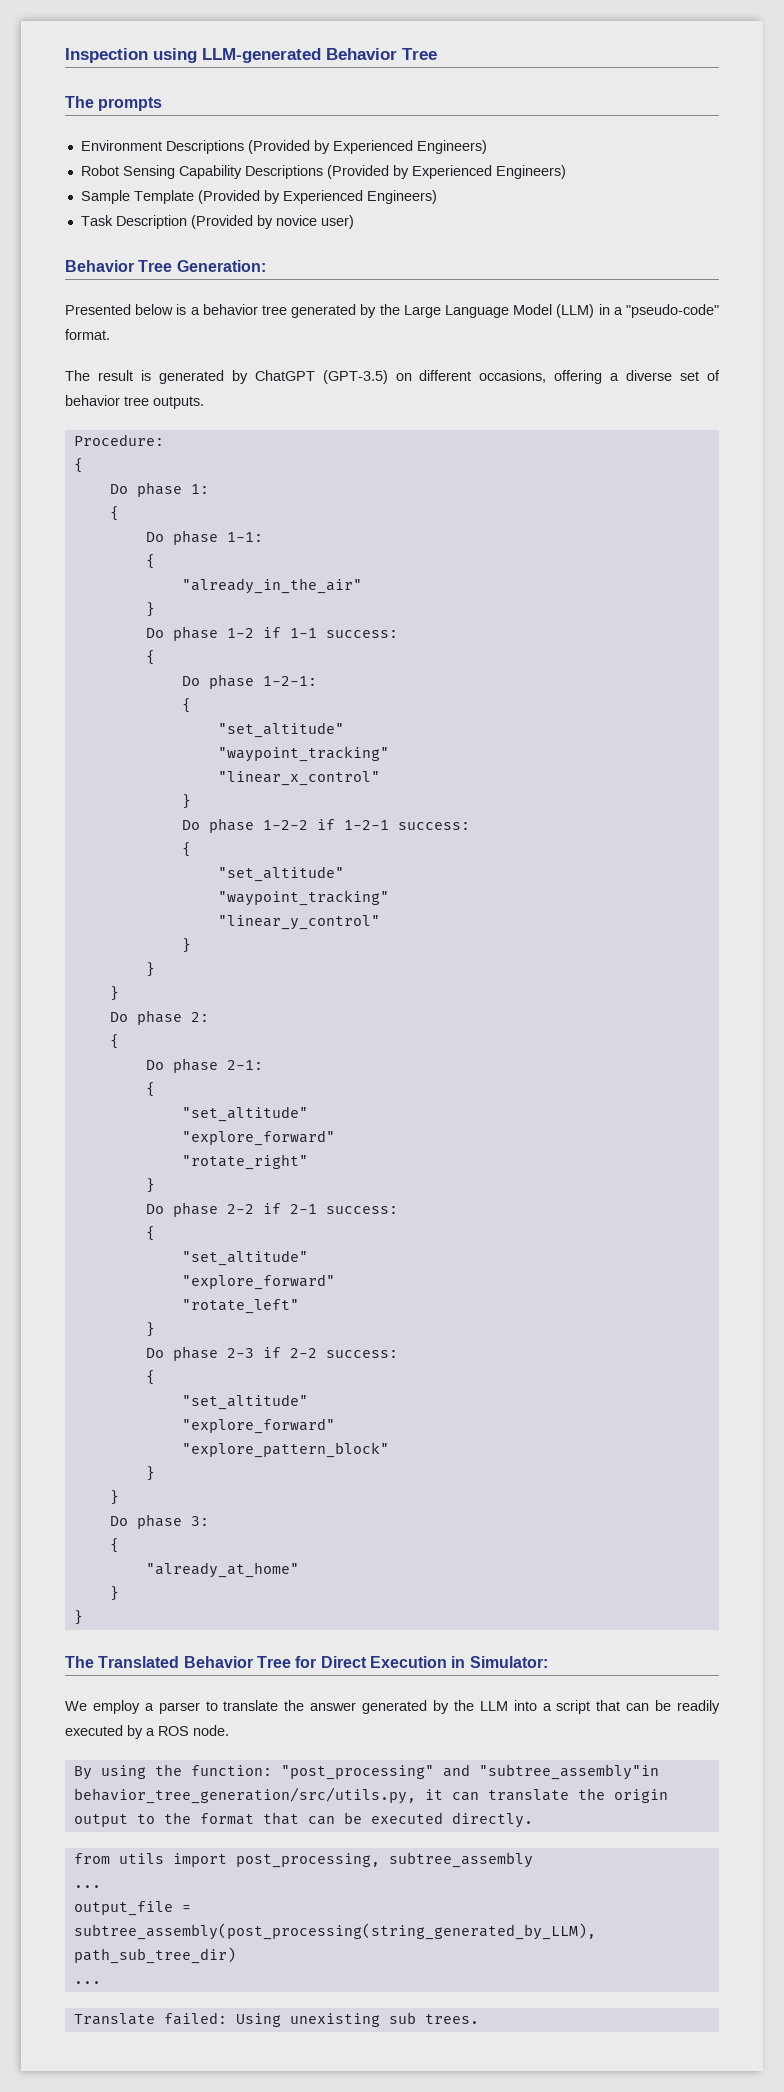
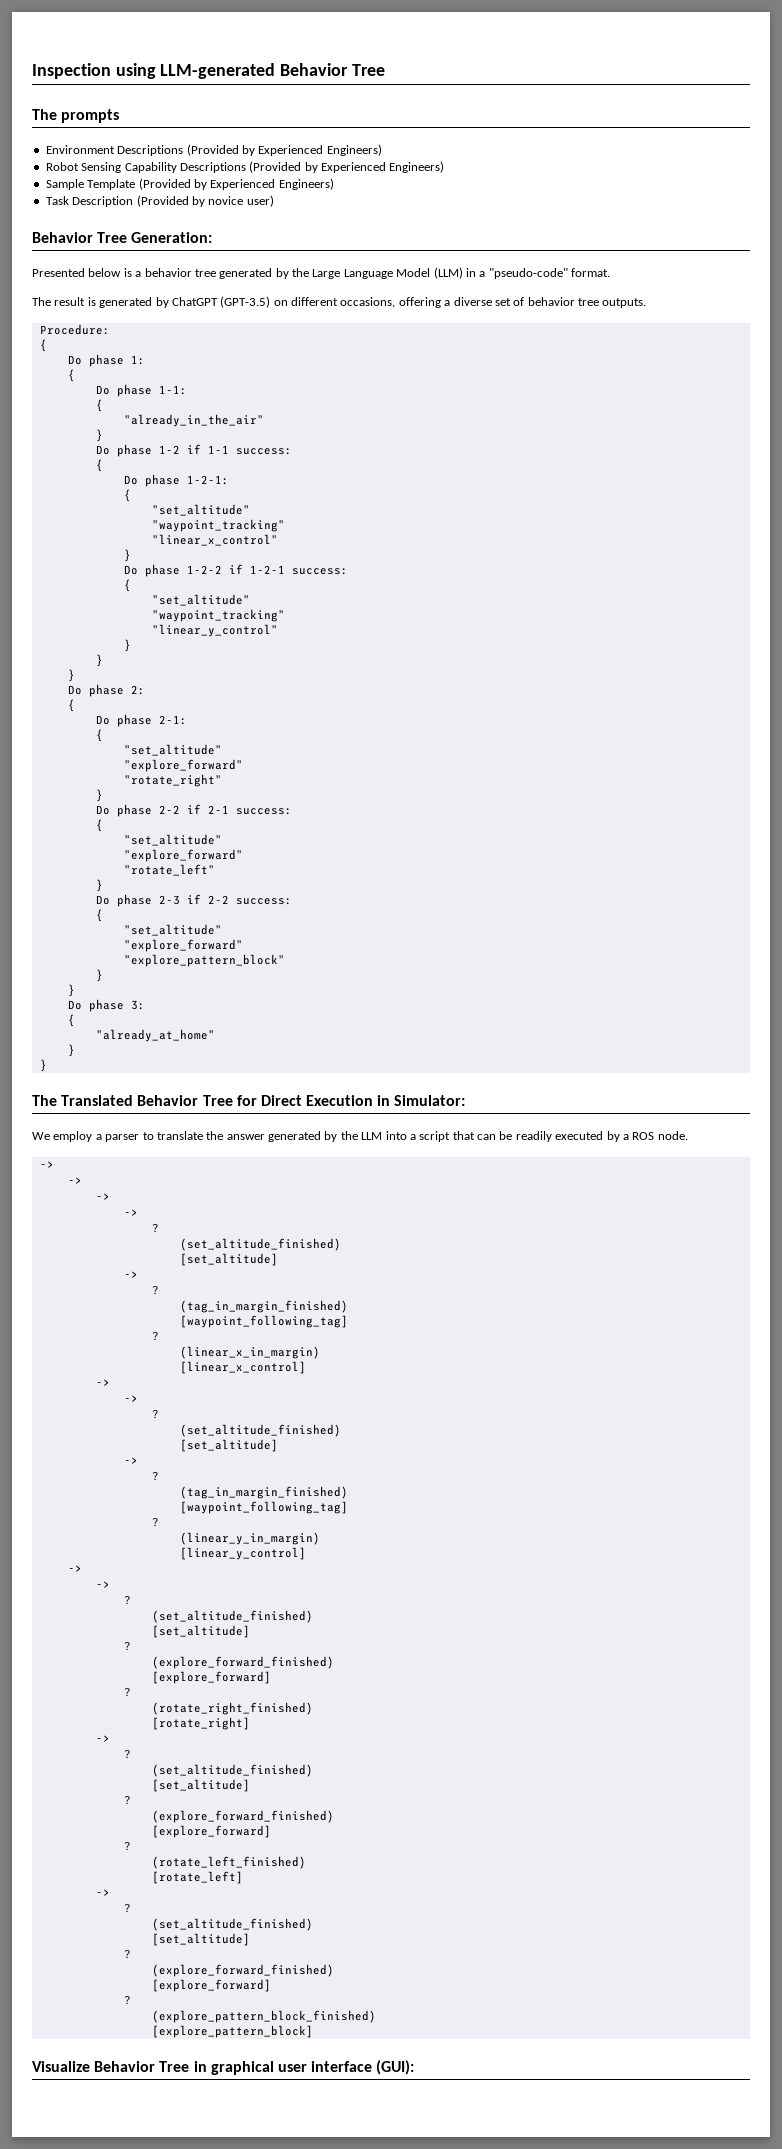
  We employ a parser to translate the answer generated by the LLM into a script that can be readily executed by a ROS node.
- By using the function: "post_processing" and "subtree_assembly"in behavior_tree_generation/src/utils.py, it can translate the origin output to the format that can be executed directly.
- from utils import post_processing, subtree_assembly
- ...
- output_file = subtree_assembly(post_processing(string_generated_by_LLM), path_sub_tree_dir)
- ...
- Translate failed: Using unexisting sub trees.
+ ->
+ ->
+ ->
+ ->
+ ?
+ (set_altitude_finished)
+ [set_altitude]
+ ->
+ ?
+ (tag_in_margin_finished)
+ [waypoint_following_tag]
+ ?
+ (linear_x_in_margin)
+ [linear_x_control]
+ ->
+ ->
+ ?
+ (set_altitude_finished)
+ [set_altitude]
+ ->
+ ?
+ (tag_in_margin_finished)
+ [waypoint_following_tag]
+ ?
+ (linear_y_in_margin)
+ [linear_y_control]
+ ->
+ ->
+ ?
+ (set_altitude_finished)
+ [set_altitude]
+ ?
+ (explore_forward_finished)
+ [explore_forward]
+ ?
+ (rotate_right_finished)
+ [rotate_right]
+ ->
+ ?
+ (set_altitude_finished)
+ [set_altitude]
+ ?
+ (explore_forward_finished)
+ [explore_forward]
+ ?
+ (rotate_left_finished)
+ [rotate_left]
+ ->
+ ?
+ (set_altitude_finished)
+ [set_altitude]
+ ?
+ (explore_forward_finished)
+ [explore_forward]
+ ?
+ (explore_pattern_block_finished)
+ [explore_pattern_block]
+ Visualize Behavior Tree in graphical user interface (GUI):

